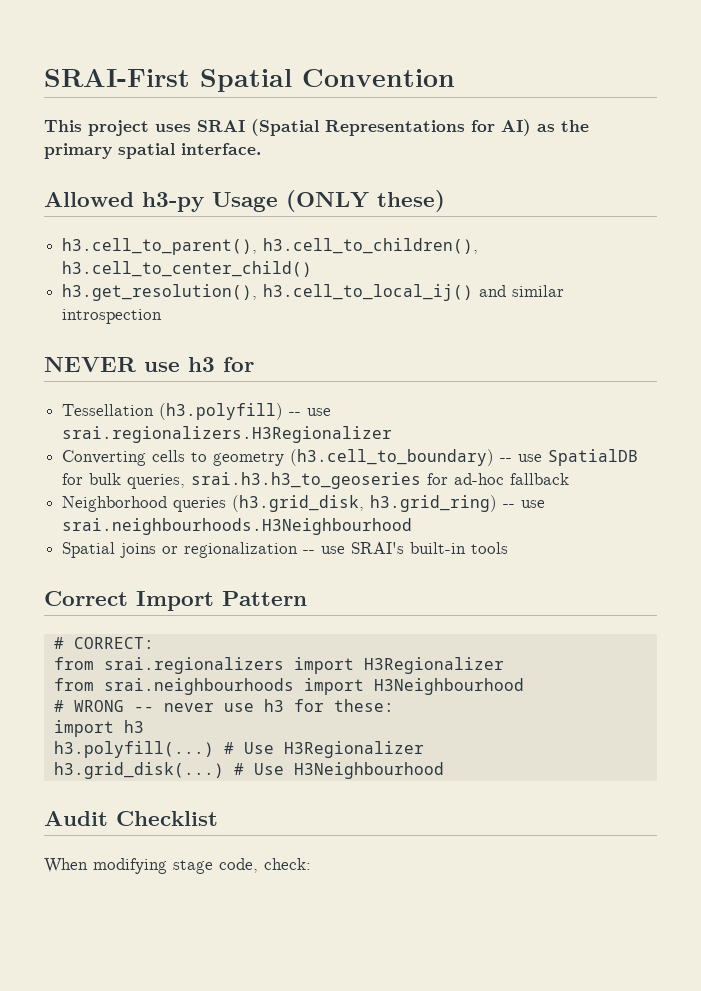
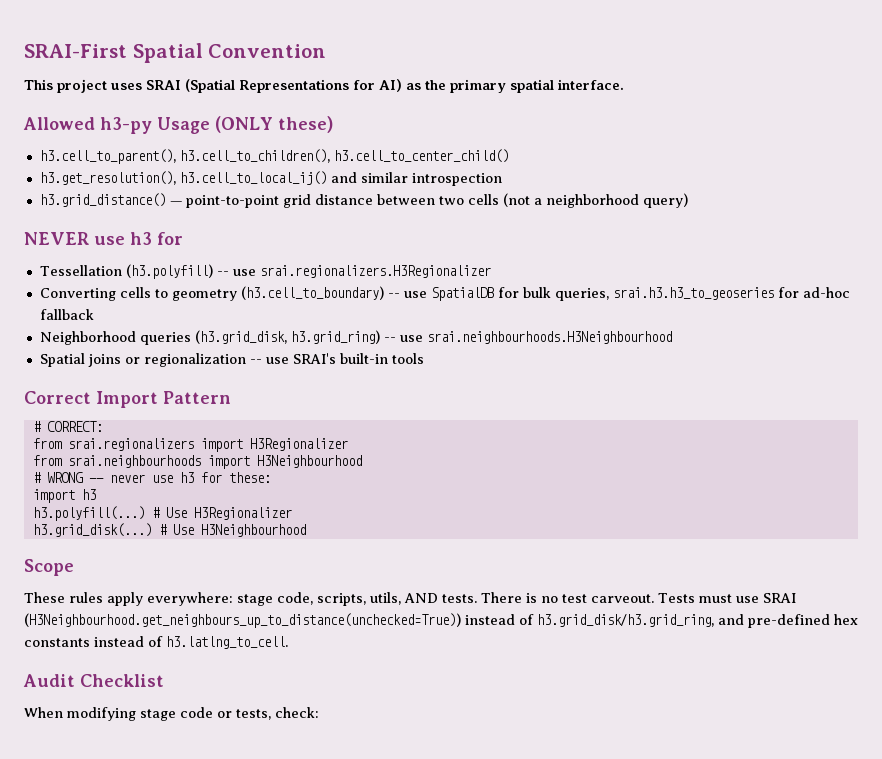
+ h3.grid_distance() — point-to-point grid distance between two cells (not a neighborhood query)
+ Scope
+ These rules apply everywhere: stage code, scripts, utils, AND tests. There is no test carveout. Tests must use SRAI (H3Neighbourhood.get_neighbours_up_to_distance(unchecked=True)) instead of h3.grid_disk/h3.grid_ring, and pre-defined hex constants instead of h3.latlng_to_cell.
- When modifying stage code, check:
+ When modifying stage code or tests, check:

